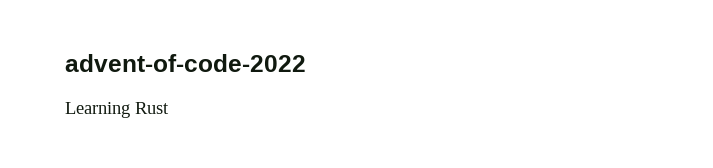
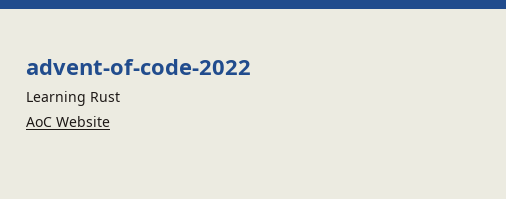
+ AoC Website

